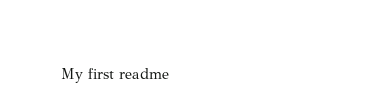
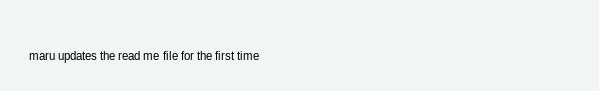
- My first readme
+ maru updates the read me file for the first time

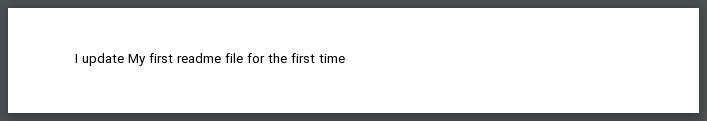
- maru updates the read me file for the first time
+ I update My first readme file for the first time

